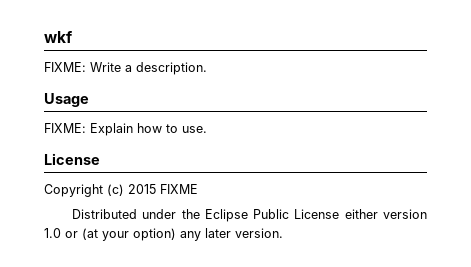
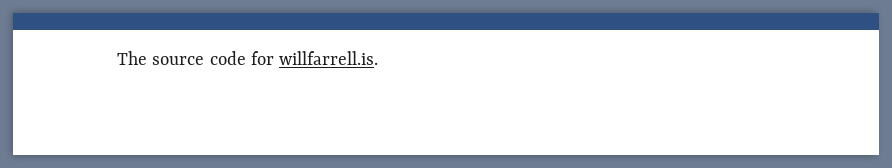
- wkf
- FIXME: Write a description.
- Usage
- FIXME: Explain how to use.
- License
- Copyright (c) 2015 FIXME
- Distributed under the Eclipse Public License either version 1.0 or (at your option) any later version.
+ The source code for willfarrell.is.

